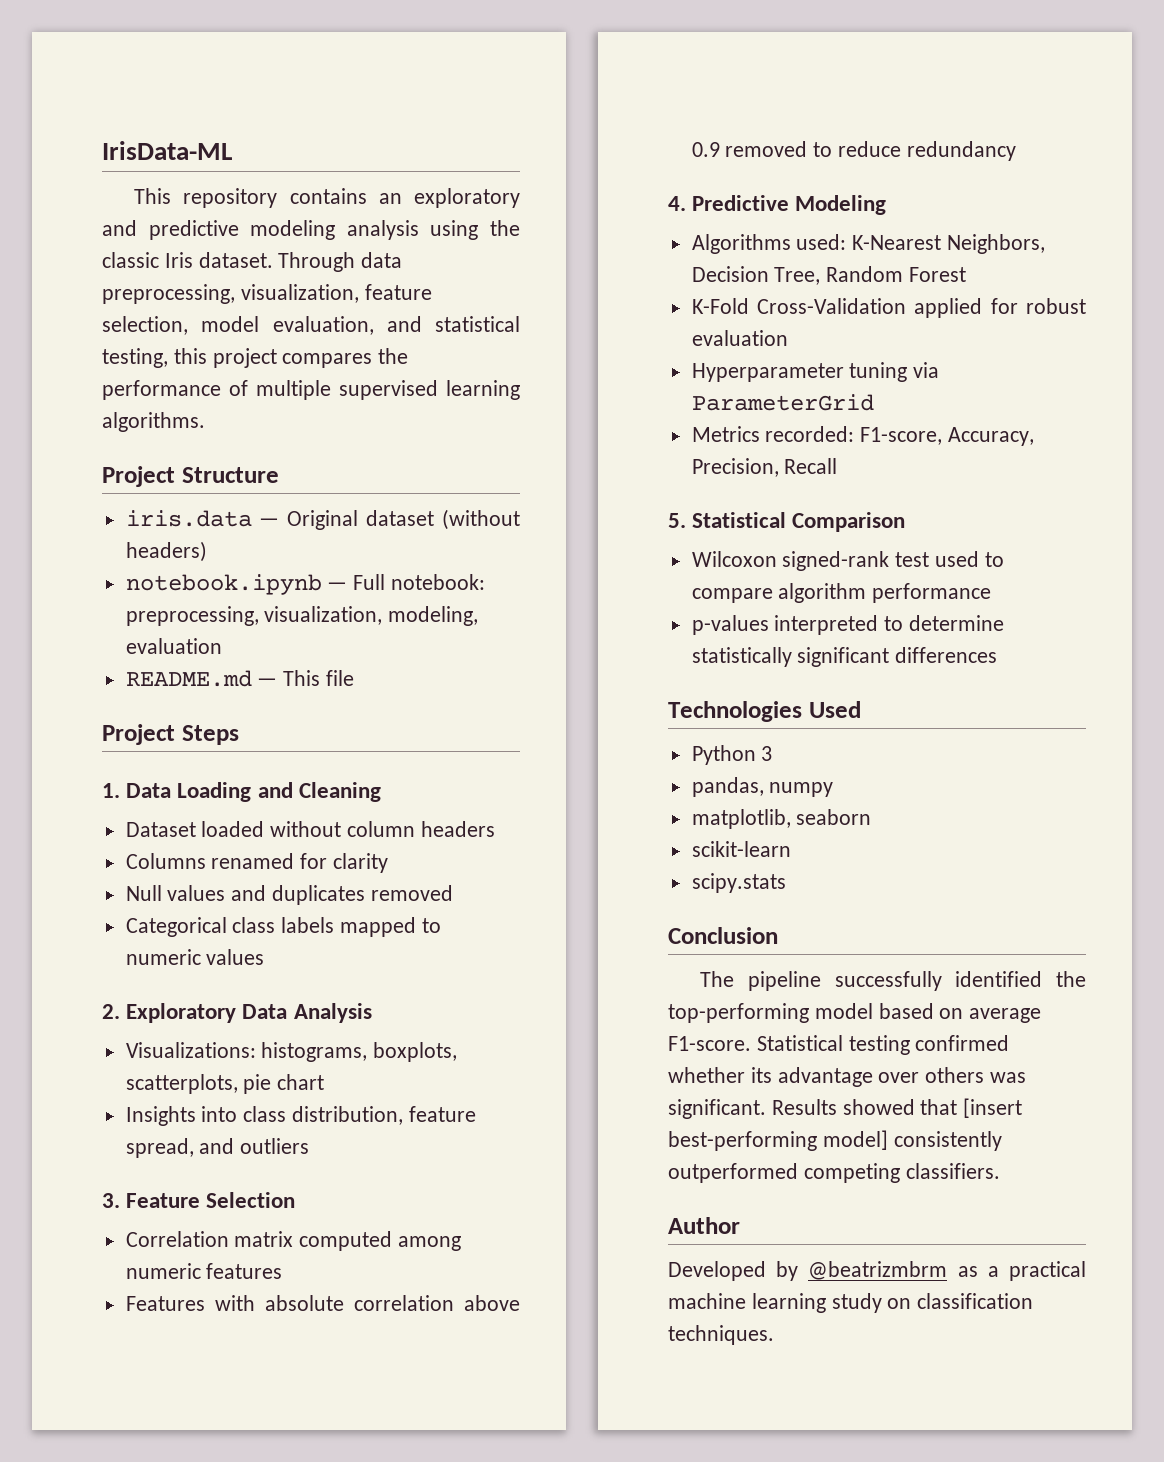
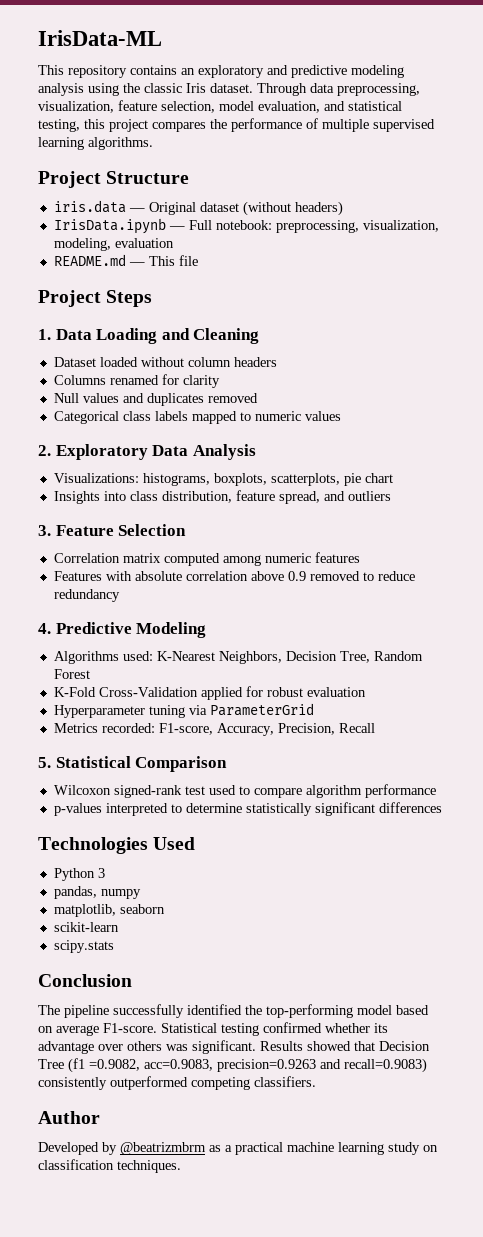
- notebook.ipynb — Full notebook: preprocessing, visualization, modeling, evaluation
+ IrisData.ipynb — Full notebook: preprocessing, visualization, modeling, evaluation
- Results showed that [insert best-performing model] consistently outperformed competing classifiers.
+ Results showed that Decision Tree (f1 =0.9082, acc=0.9083, precision=0.9263 and recall=0.9083) consistently outperformed competing classifiers.

